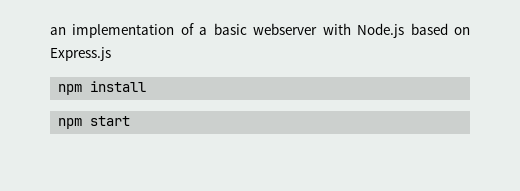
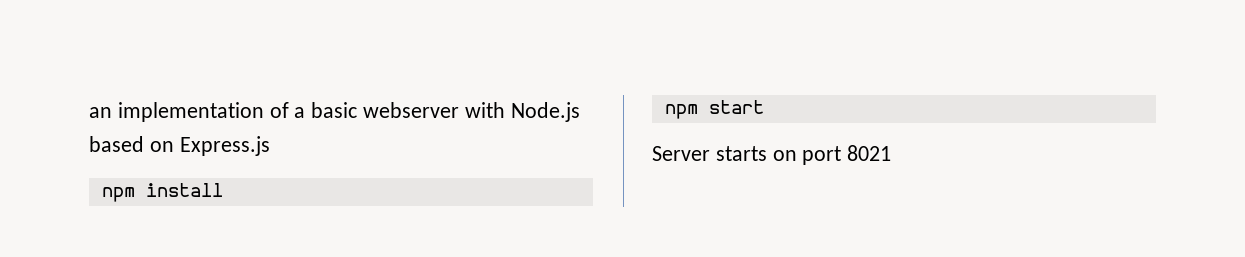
+ Server starts on port 8021

